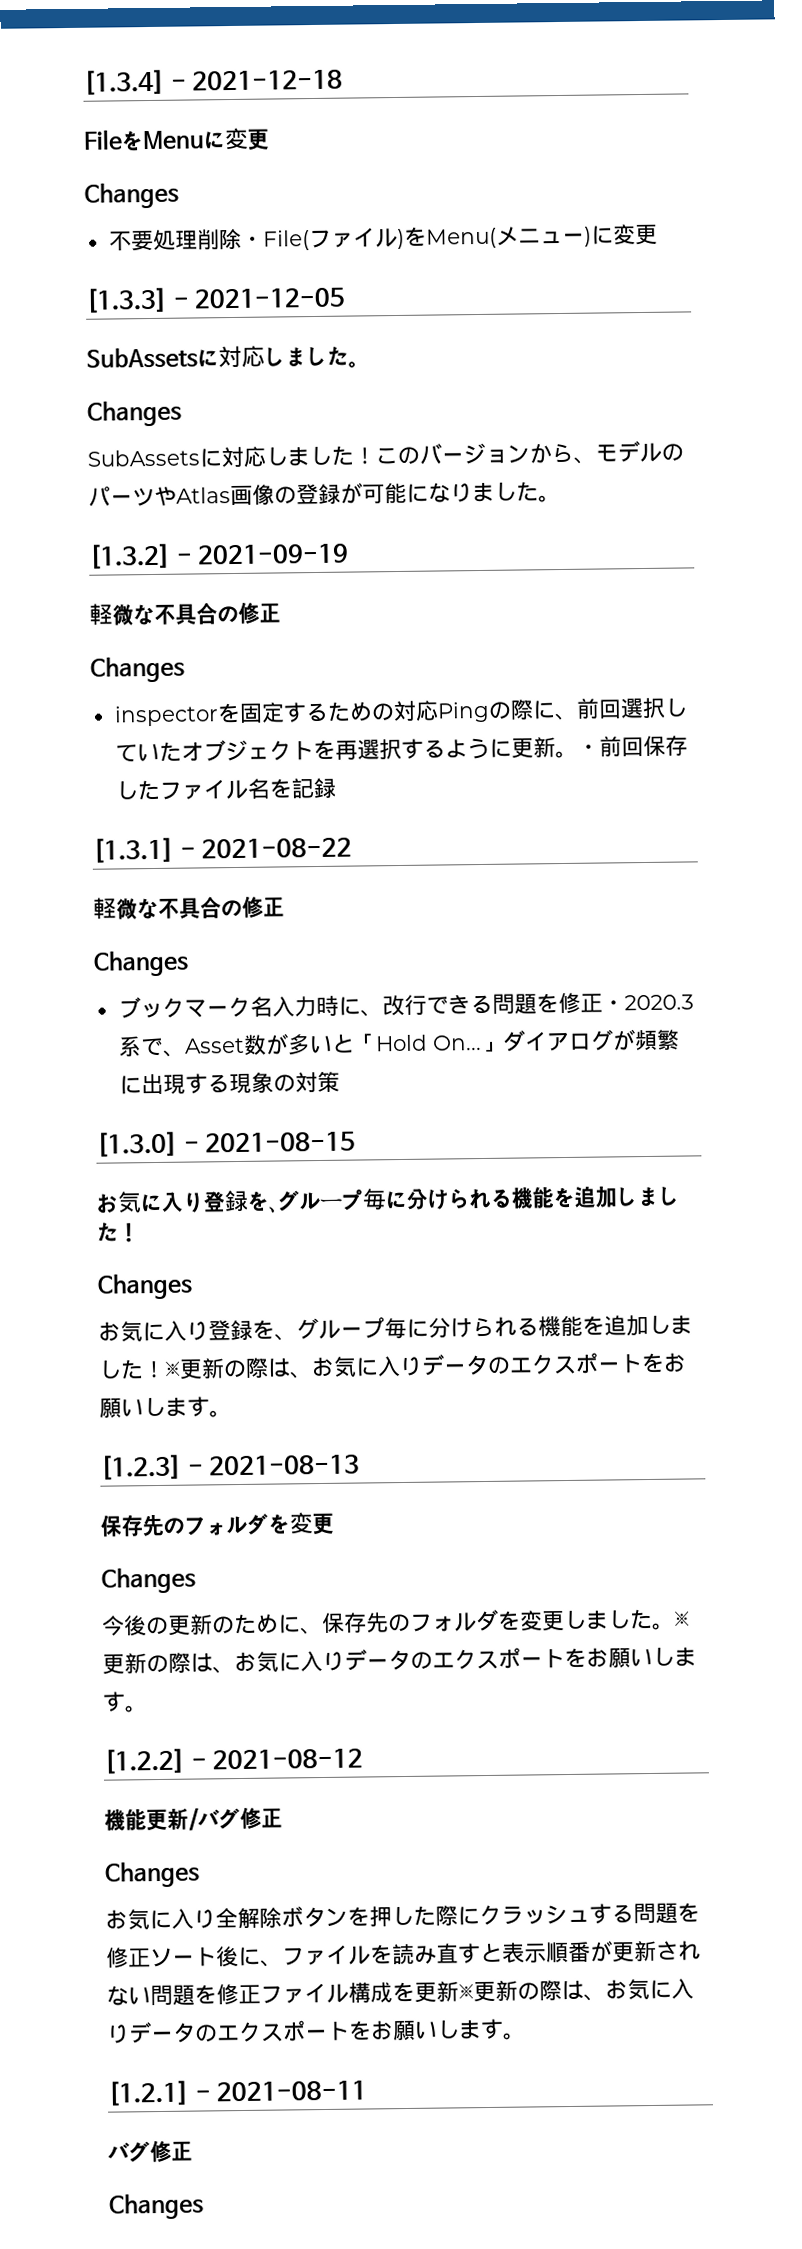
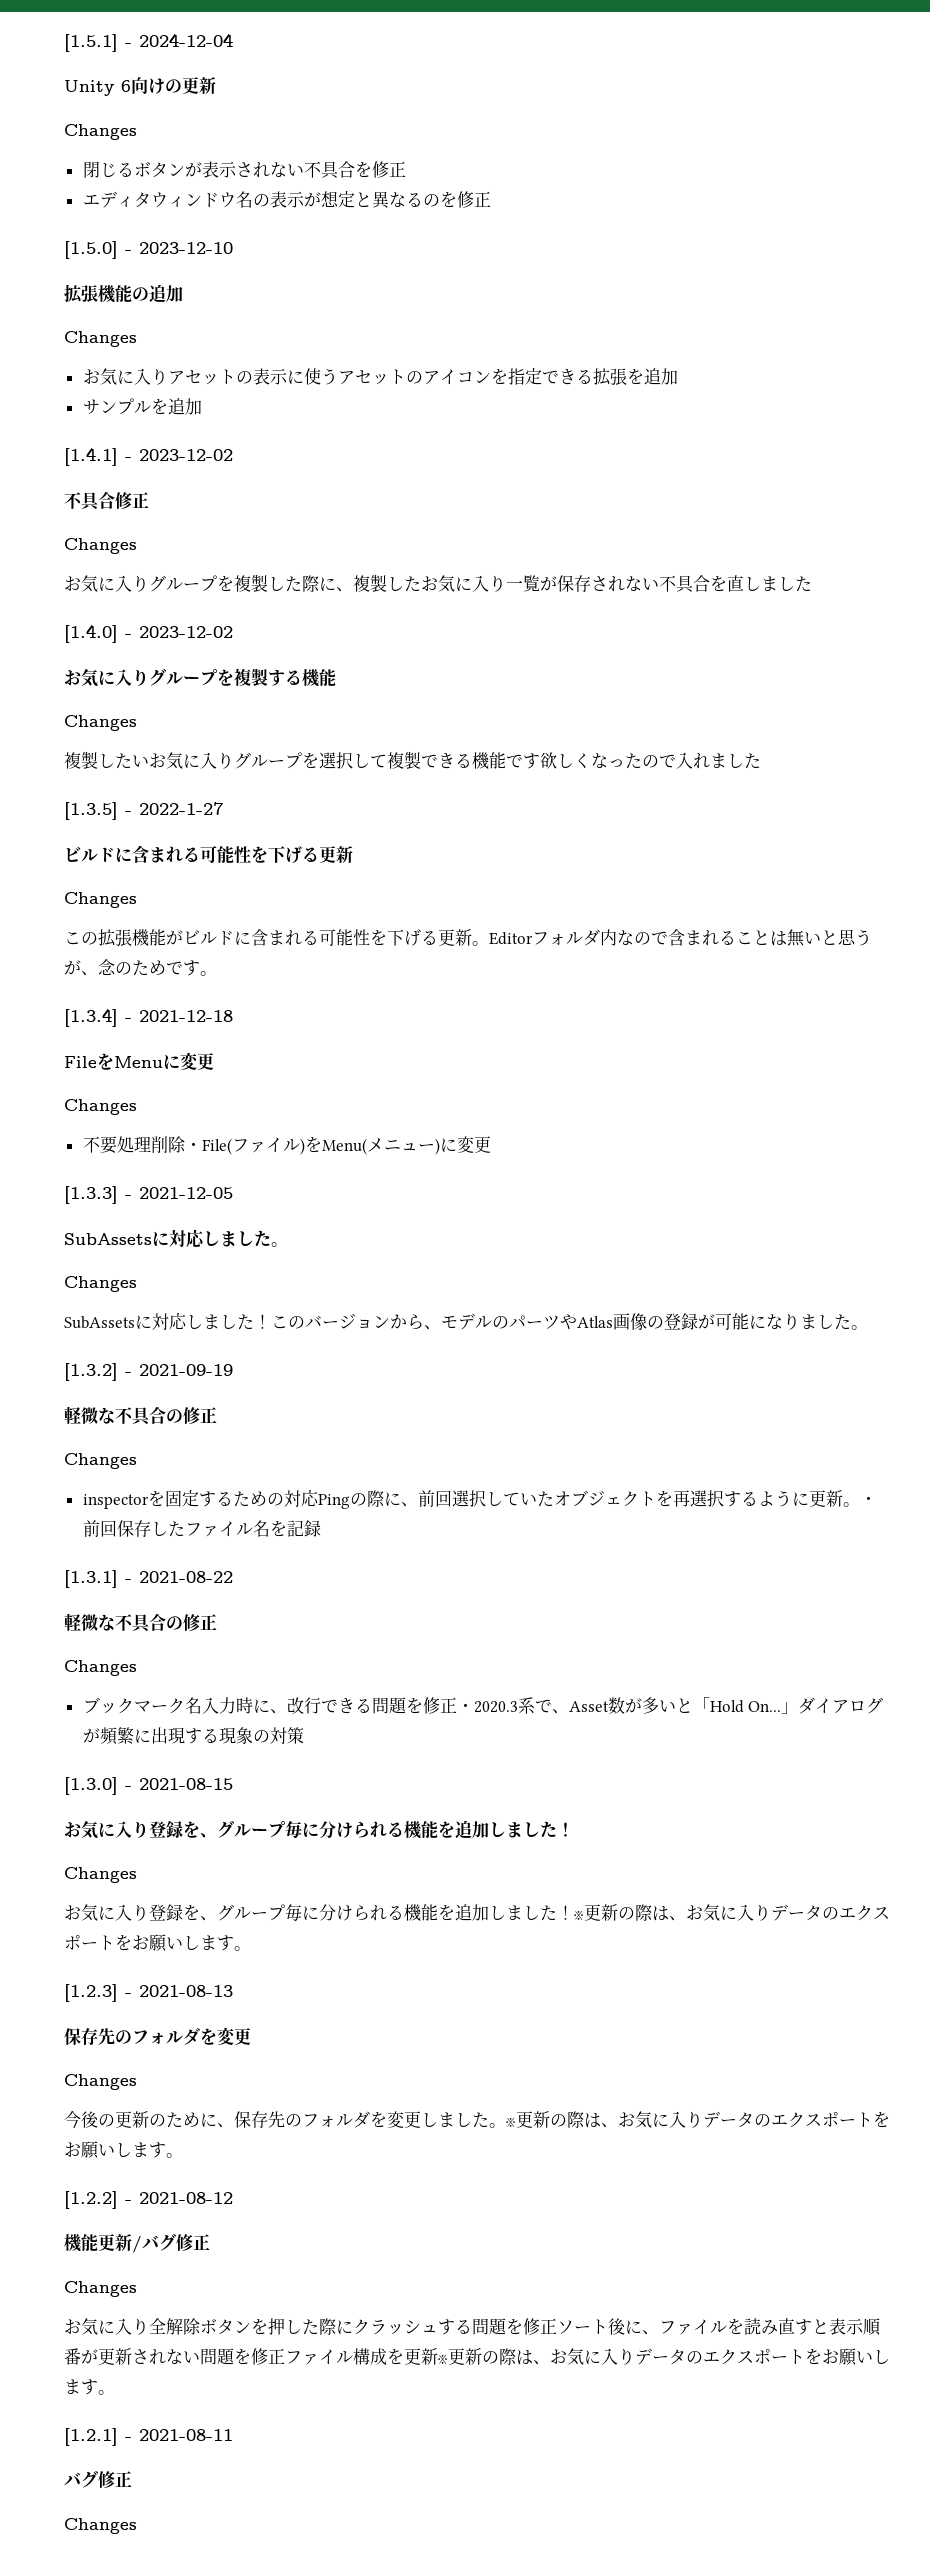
+ [1.5.1] - 2024-12-04
+ Unity 6向けの更新
+ Changes
+ 閉じるボタンが表示されない不具合を修正
+ エディタウィンドウ名の表示が想定と異なるのを修正
+ [1.5.0] - 2023-12-10
+ 拡張機能の追加
+ Changes
+ お気に入りアセットの表示に使うアセットのアイコンを指定できる拡張を追加
+ サンプルを追加
+ [1.4.1] - 2023-12-02
+ 不具合修正
+ Changes
+ お気に入りグループを複製した際に、複製したお気に入り一覧が保存されない不具合を直しました
+ [1.4.0] - 2023-12-02
+ お気に入りグループを複製する機能
+ Changes
+ 複製したいお気に入りグループを選択して複製できる機能です欲しくなったので入れました
+ [1.3.5] - 2022-1-27
+ ビルドに含まれる可能性を下げる更新
+ Changes
+ この拡張機能がビルドに含まれる可能性を下げる更新。Editorフォルダ内なので含まれることは無いと思うが、念のためです。

